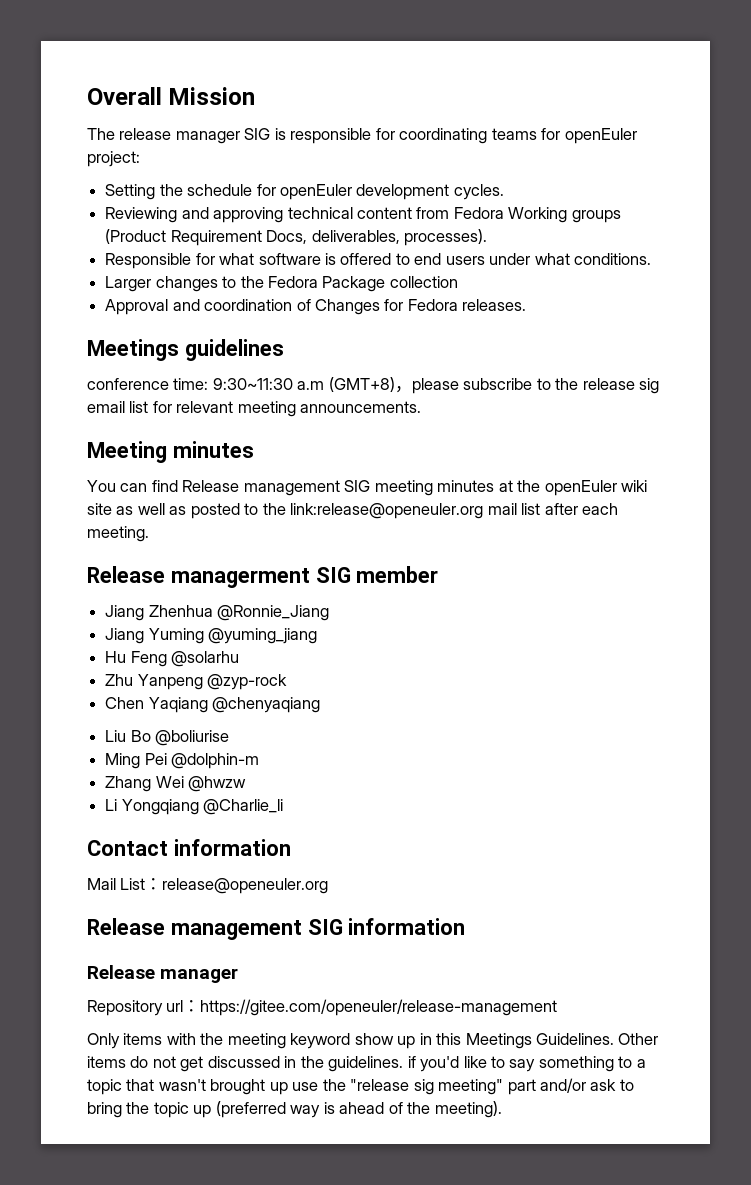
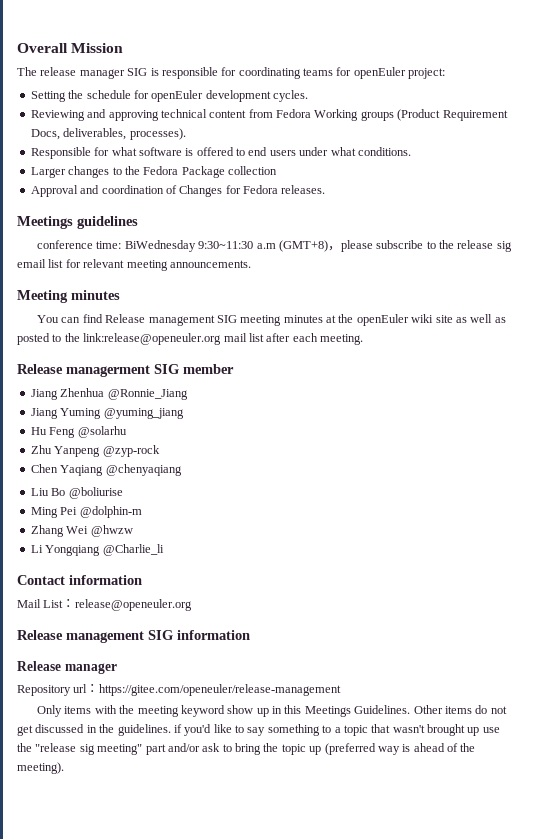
- conference time: 9:30~11:30 a.m (GMT+8)，please subscribe to the release sig email list for relevant meeting announcements.
+ conference time: BiWednesday 9:30~11:30 a.m (GMT+8)，please subscribe to the release sig email list for relevant meeting announcements.

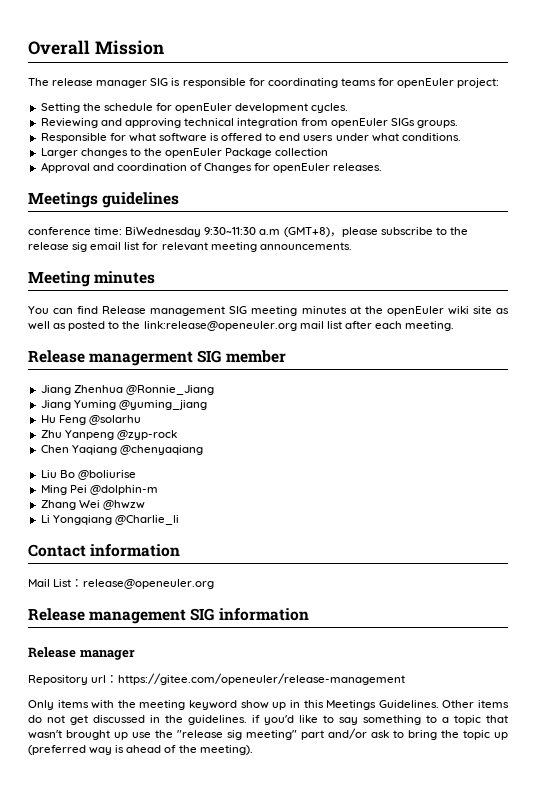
- Reviewing and approving technical content from Fedora Working groups (Product Requirement Docs, deliverables, processes).
+ Reviewing and approving technical integration from openEuler SIGs groups.
- Larger changes to the Fedora Package collection
+ Larger changes to the openEuler Package collection
- Approval and coordination of Changes for Fedora releases.
+ Approval and coordination of Changes for openEuler releases.

